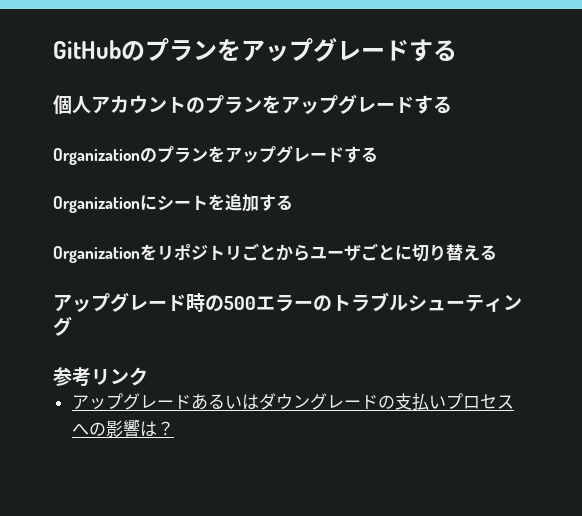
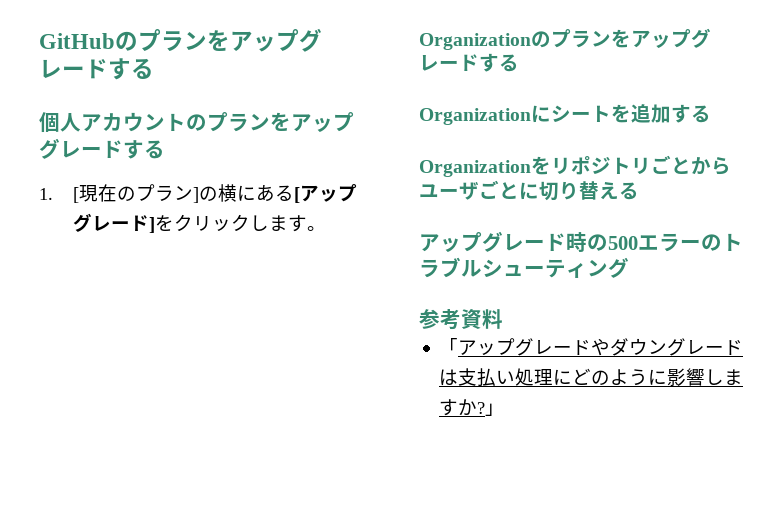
+ 1. [現在のプラン]の横にある[アップグレード]をクリックします。
- 参考リンク
- アップグレードあるいはダウングレードの支払いプロセスへの影響は？
+ 参考資料
+ 「アップグレードやダウングレードは支払い処理にどのように影響しますか?」

